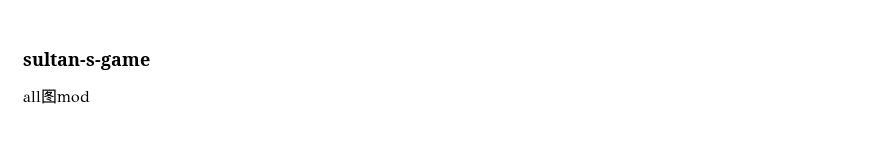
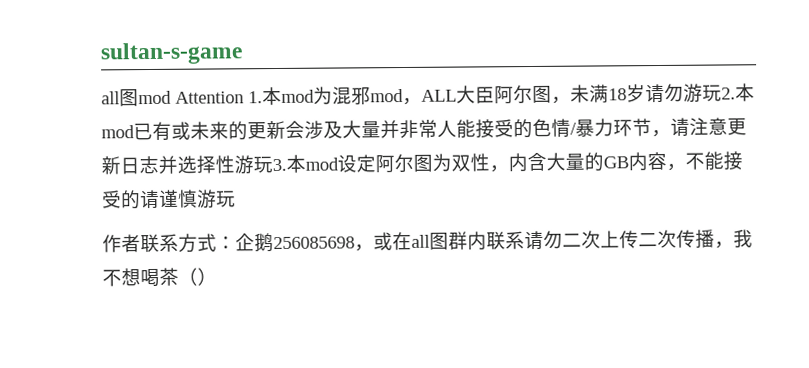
- all图mod
+ all图mod Attention 1.本mod为混邪mod，ALL大臣阿尔图，未满18岁请勿游玩2.本mod已有或未来的更新会涉及大量并非常人能接受的色情/暴力环节，请注意更新日志并选择性游玩3.本mod设定阿尔图为双性，内含大量的GB内容，不能接受的请谨慎游玩
+ 作者联系方式：企鹅256085698，或在all图群内联系请勿二次上传二次传播，我不想喝茶（）

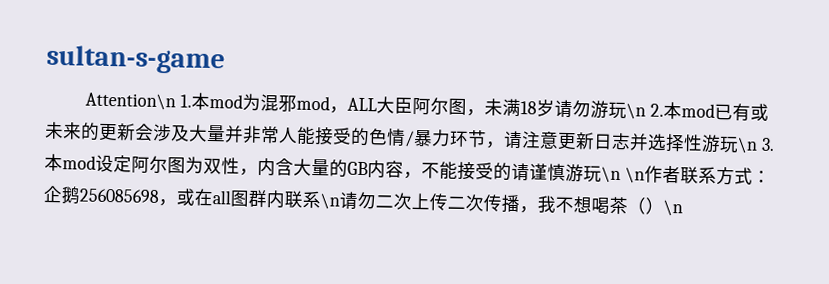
- all图mod Attention 1.本mod为混邪mod，ALL大臣阿尔图，未满18岁请勿游玩2.本mod已有或未来的更新会涉及大量并非常人能接受的色情/暴力环节，请注意更新日志并选择性游玩3.本mod设定阿尔图为双性，内含大量的GB内容，不能接受的请谨慎游玩
- 作者联系方式：
+ Attention\n 1.本mod为混邪mod，ALL大臣阿尔图，未满18岁请勿游玩\n 2.本mod已有或未来的更新会涉及大量并非常人能接受的色情/暴力环节，请注意更新日志并选择性游玩\n 3.本mod设定阿尔图为双性，内含大量的GB内容，不能接受的请谨慎游玩\n \n作者联系方式：
- 企鹅256085698，或在all图群内联系请勿二次上传二次传播，我不想喝茶（）
+ 企鹅256085698，或在all图群内联系\n请勿二次上传二次传播，我不想喝茶（）\n

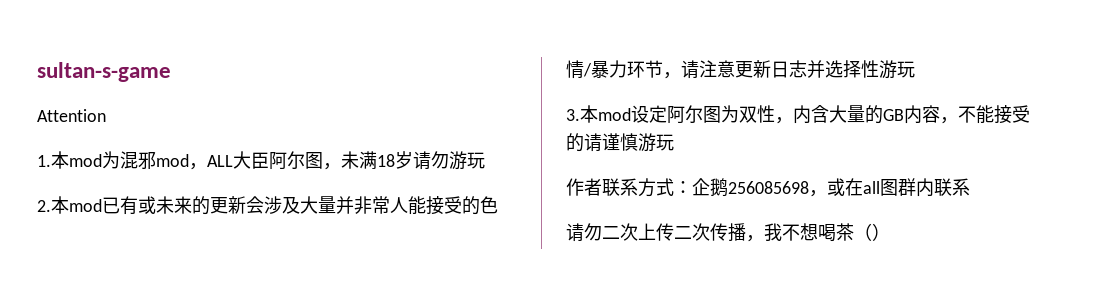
- Attention\n 1.本mod为混邪mod，ALL大臣阿尔图，未满18岁请勿游玩\n 2.本mod已有或未来的更新会涉及大量并非常人能接受的色情/暴力环节，请注意更新日志并选择性游玩\n 3.本mod设定阿尔图为双性，内含大量的GB内容，不能接受的请谨慎游玩\n \n作者联系方式：
+ Attention
+ 1.本mod为混邪mod，ALL大臣阿尔图，未满18岁请勿游玩
+ 2.本mod已有或未来的更新会涉及大量并非常人能接受的色情/暴力环节，请注意更新日志并选择性游玩
+ 3.本mod设定阿尔图为双性，内含大量的GB内容，不能接受的请谨慎游玩
+ 作者联系方式：
- 企鹅256085698，或在all图群内联系\n请勿二次上传二次传播，我不想喝茶（）\n
+ 企鹅256085698，或在all图群内联系
+ 请勿二次上传二次传播，我不想喝茶（）

